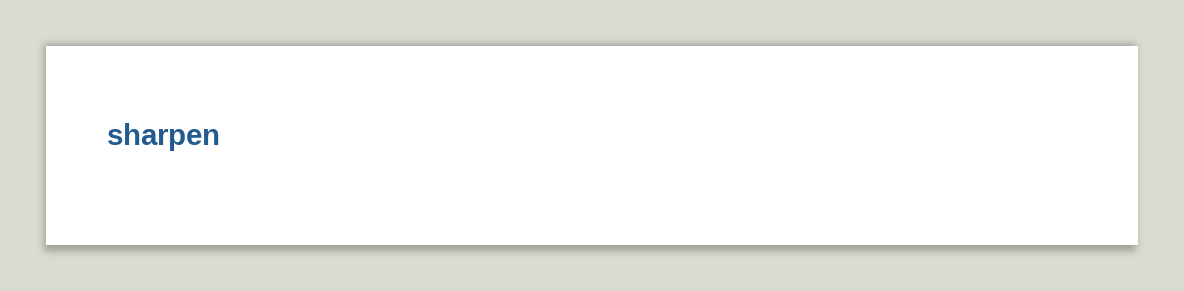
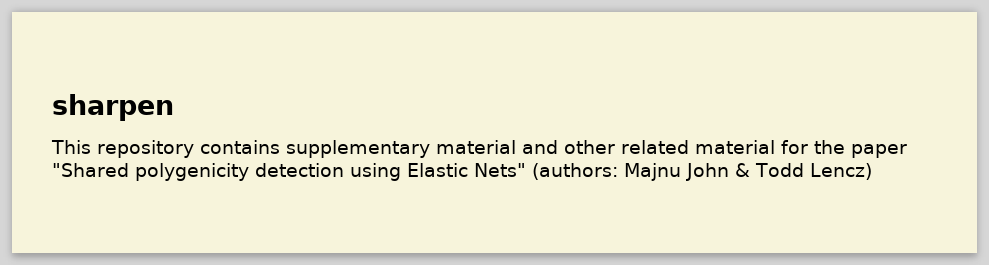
+ This repository contains supplementary material and other related material for the paper "Shared polygenicity detection using Elastic Nets" (authors: Majnu John & Todd Lencz)

